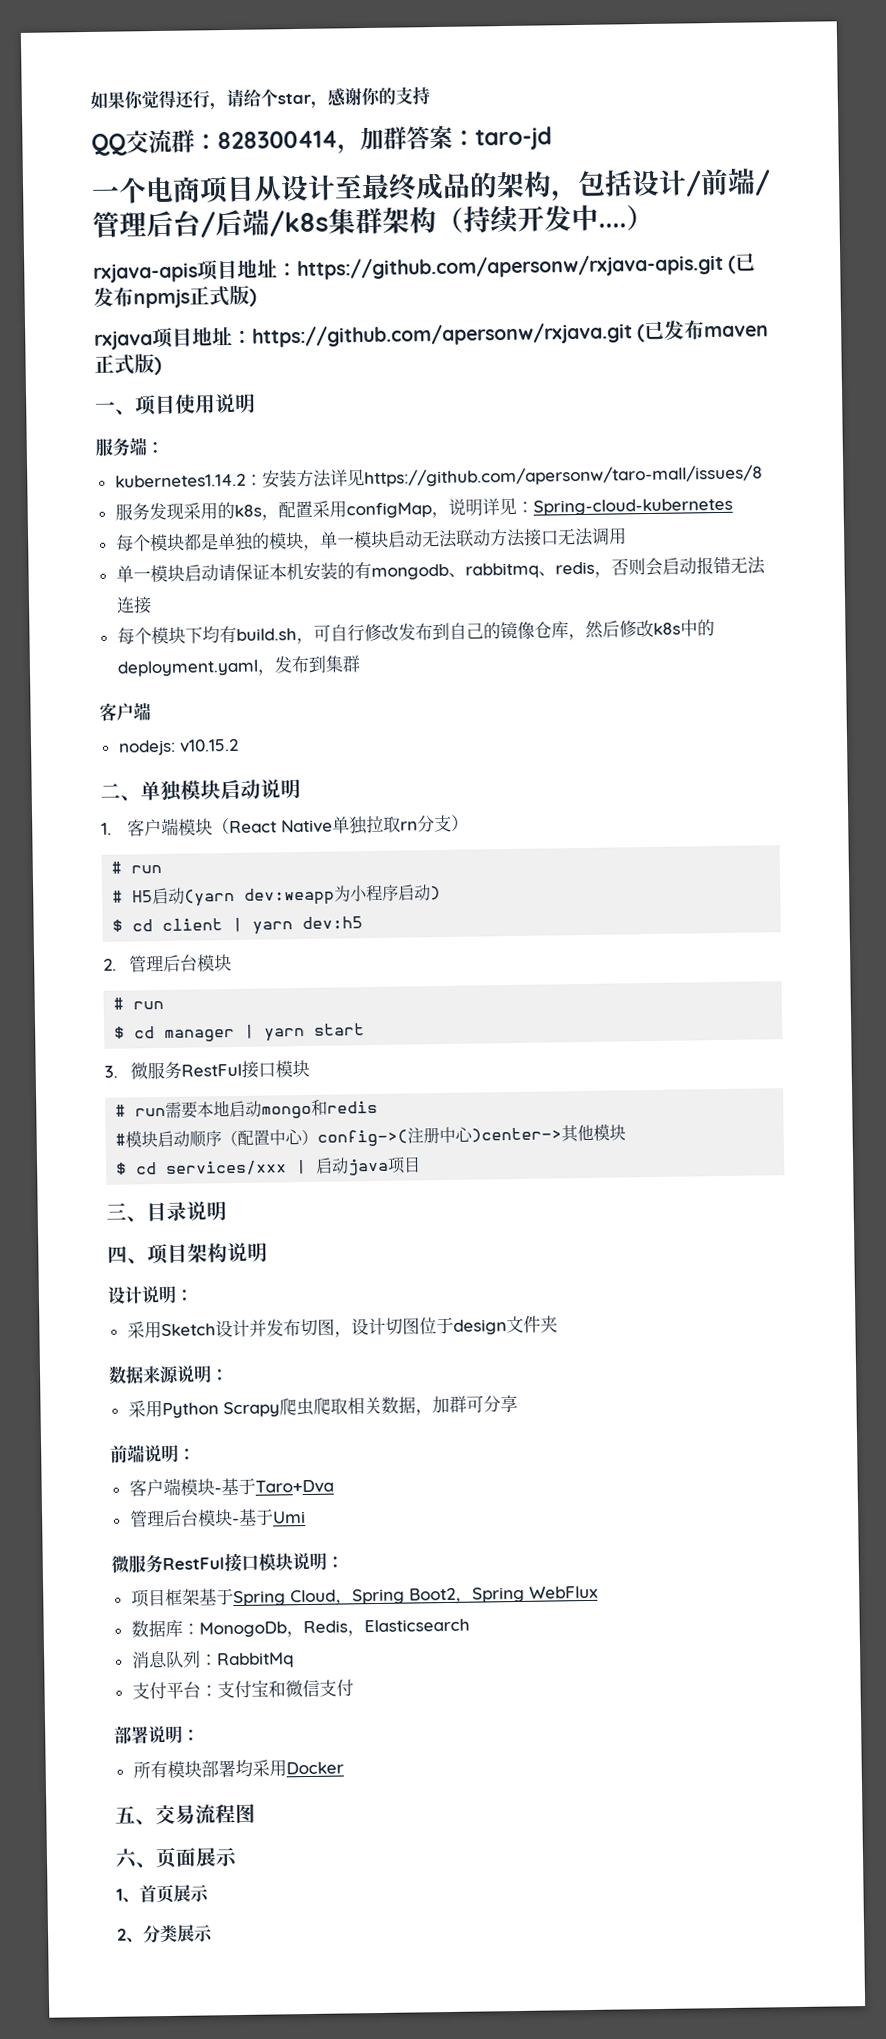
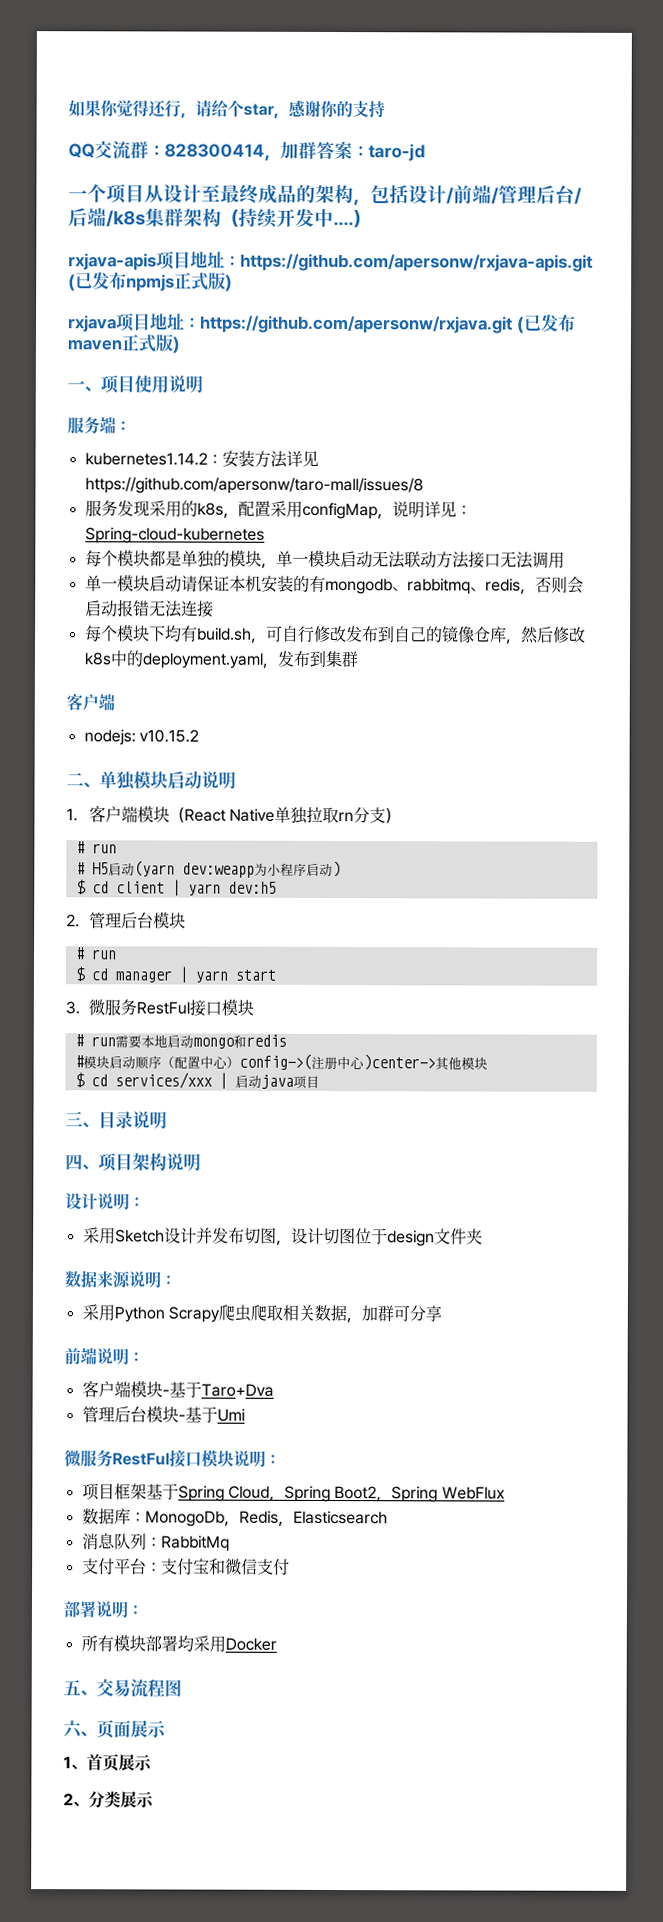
- 一个电商项目从设计至最终成品的架构，包括设计/前端/管理后台/后端/k8s集群架构（持续开发中....）
+ 一个项目从设计至最终成品的架构，包括设计/前端/管理后台/后端/k8s集群架构（持续开发中....）

